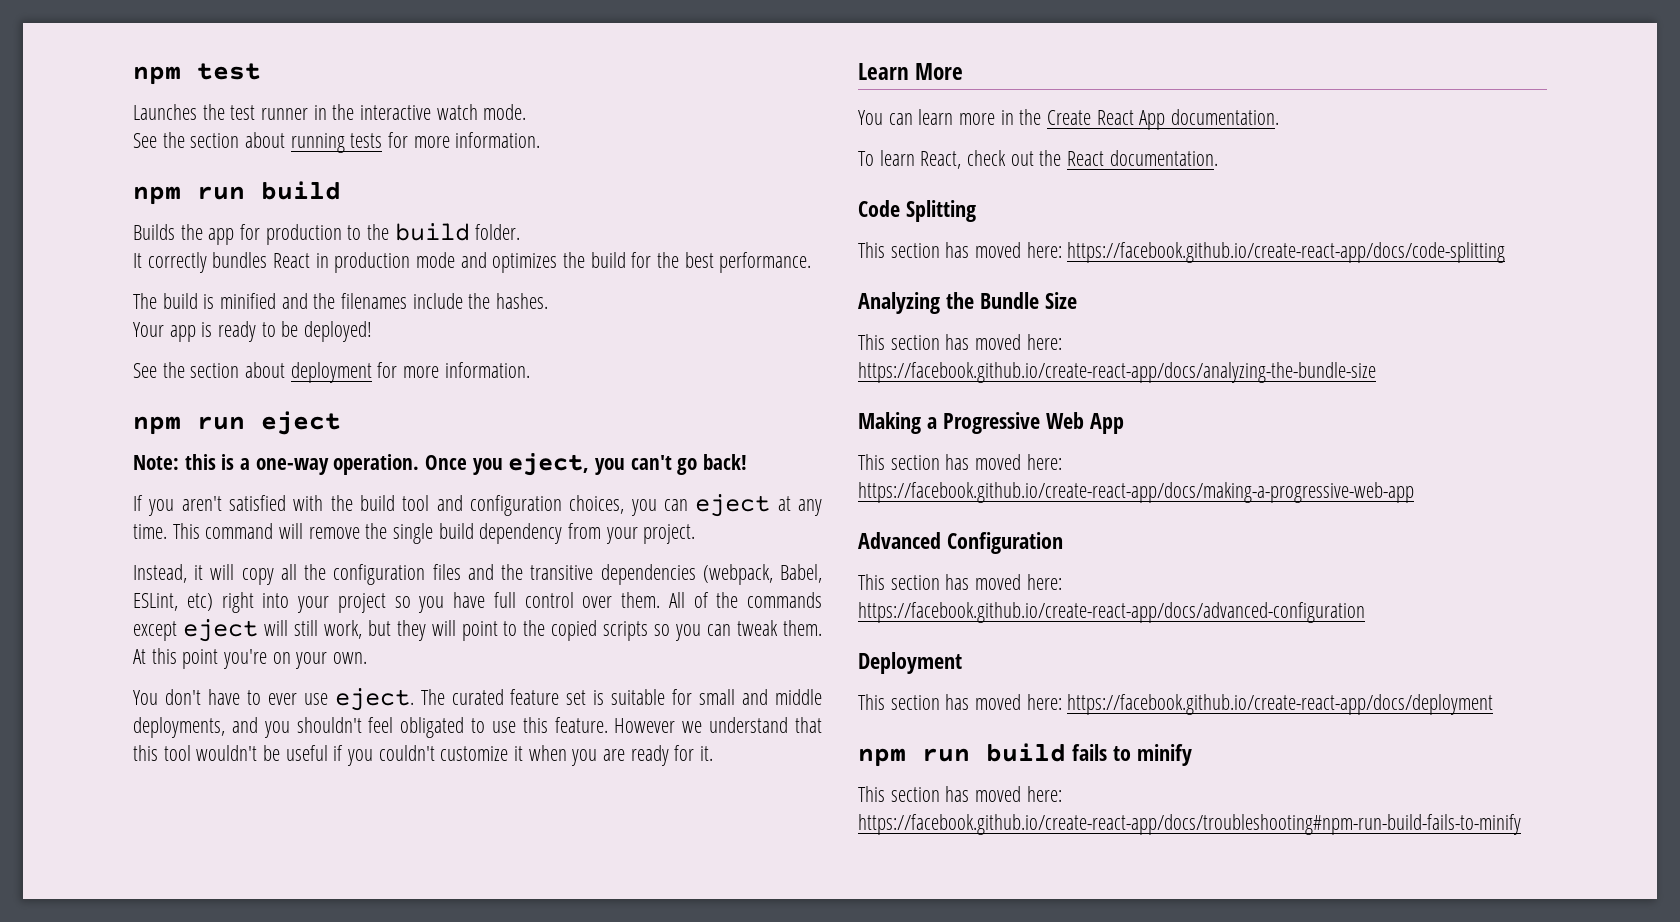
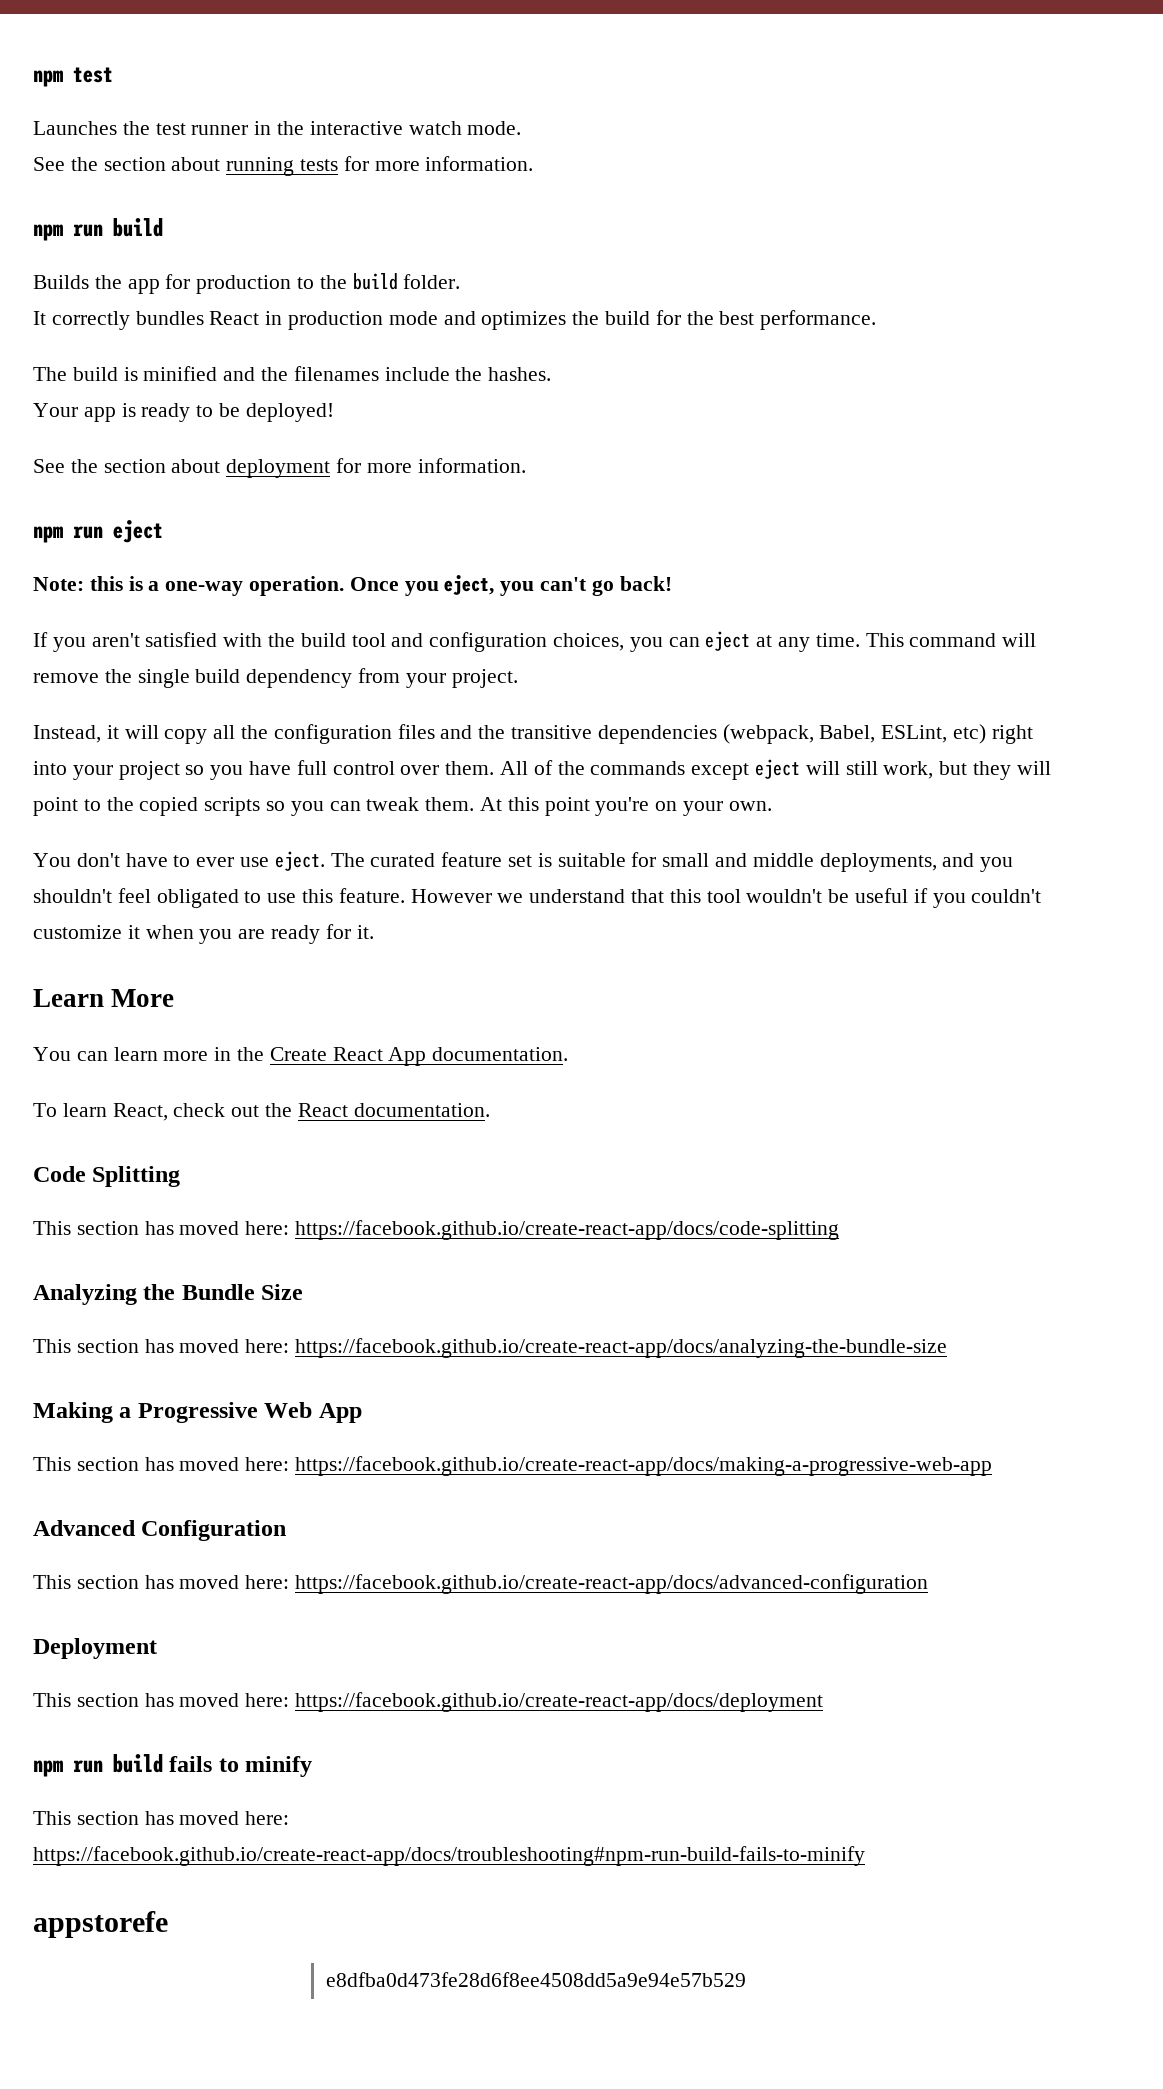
+ appstorefe
+ e8dfba0d473fe28d6f8ee4508dd5a9e94e57b529

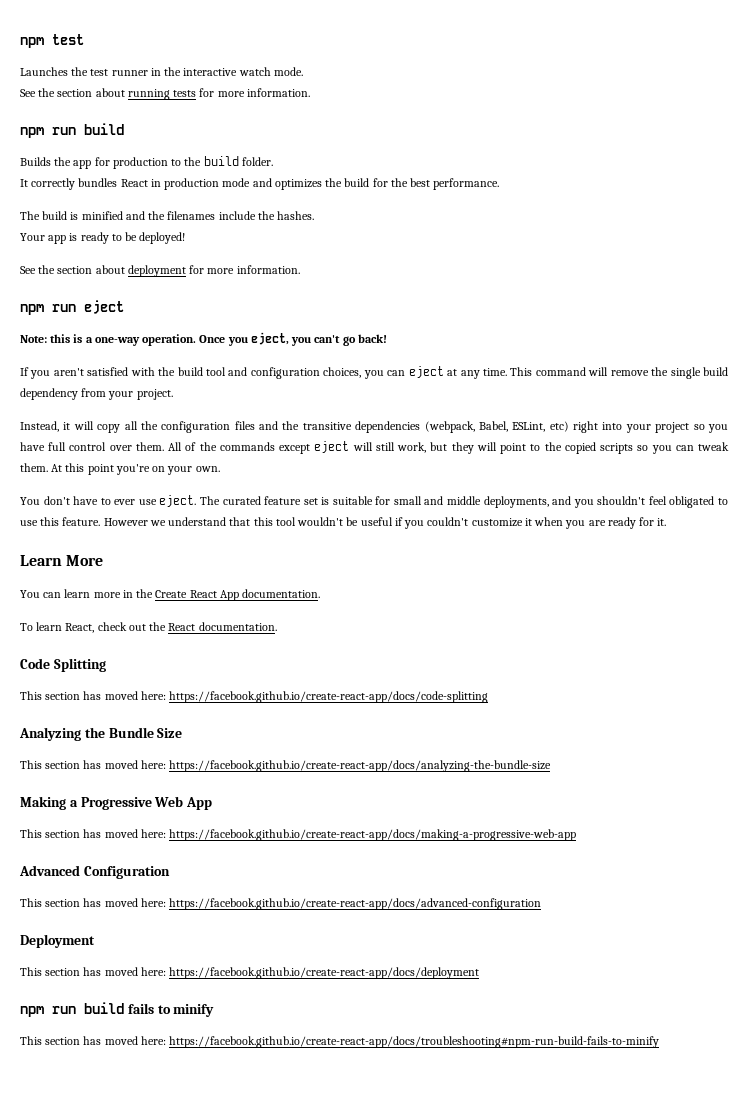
- appstorefe
- e8dfba0d473fe28d6f8ee4508dd5a9e94e57b529

